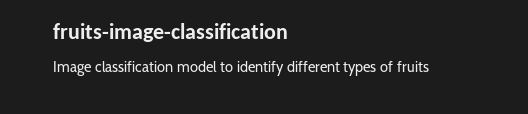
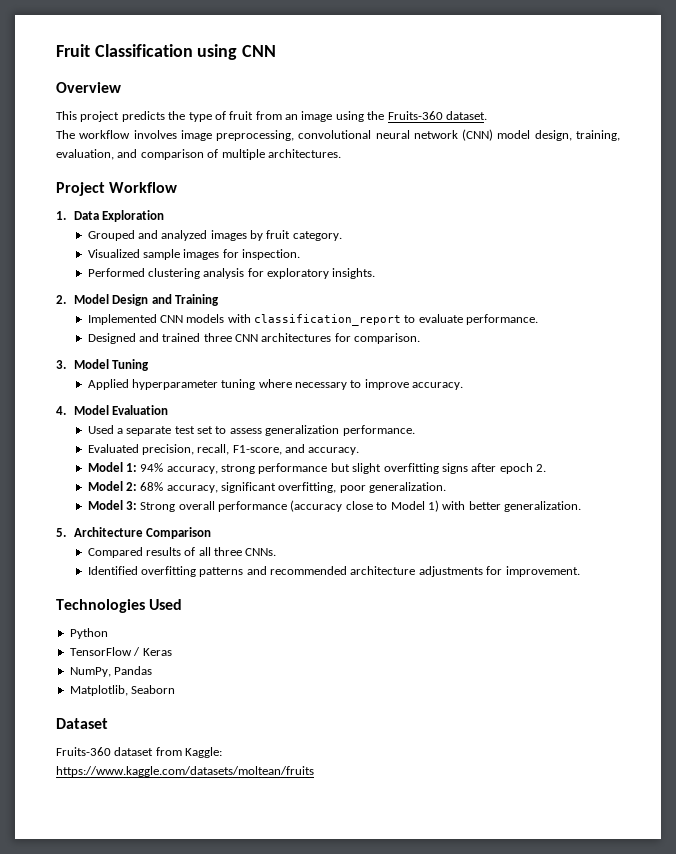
- fruits-image-classification
- Image classification model to identify different types of fruits
+ Fruit Classification using CNN
+ Overview
+ This project predicts the type of fruit from an image using the Fruits-360 dataset.
+ The workflow involves image preprocessing, convolutional neural network (CNN) model design, training, evaluation, and comparison of multiple architectures.
+ Project Workflow
+ 1. Data Exploration
+ Grouped and analyzed images by fruit category.
+ Visualized sample images for inspection.
+ Performed clustering analysis for exploratory insights.
+ 2. Model Design and Training
+ Implemented CNN models with classification_report to evaluate performance.
+ Designed and trained three CNN architectures for comparison.
+ 3. Model Tuning
+ Applied hyperparameter tuning where necessary to improve accuracy.
+ 4. Model Evaluation
+ Used a separate test set to assess generalization performance.
+ Evaluated precision, recall, F1-score, and accuracy.
+ Model 1: 94% accuracy, strong performance but slight overfitting signs after epoch 2.
+ Model 2: 68% accuracy, significant overfitting, poor generalization.
+ Model 3: Strong overall performance (accuracy close to Model 1) with better generalization.
+ 5. Architecture Comparison
+ Compared results of all three CNNs.
+ Identified overfitting patterns and recommended architecture adjustments for improvement.
+ Technologies Used
+ Python
+ TensorFlow / Keras
+ NumPy, Pandas
+ Matplotlib, Seaborn
+ Dataset
+ Fruits-360 dataset from Kaggle:
+ https://www.kaggle.com/datasets/moltean/fruits

